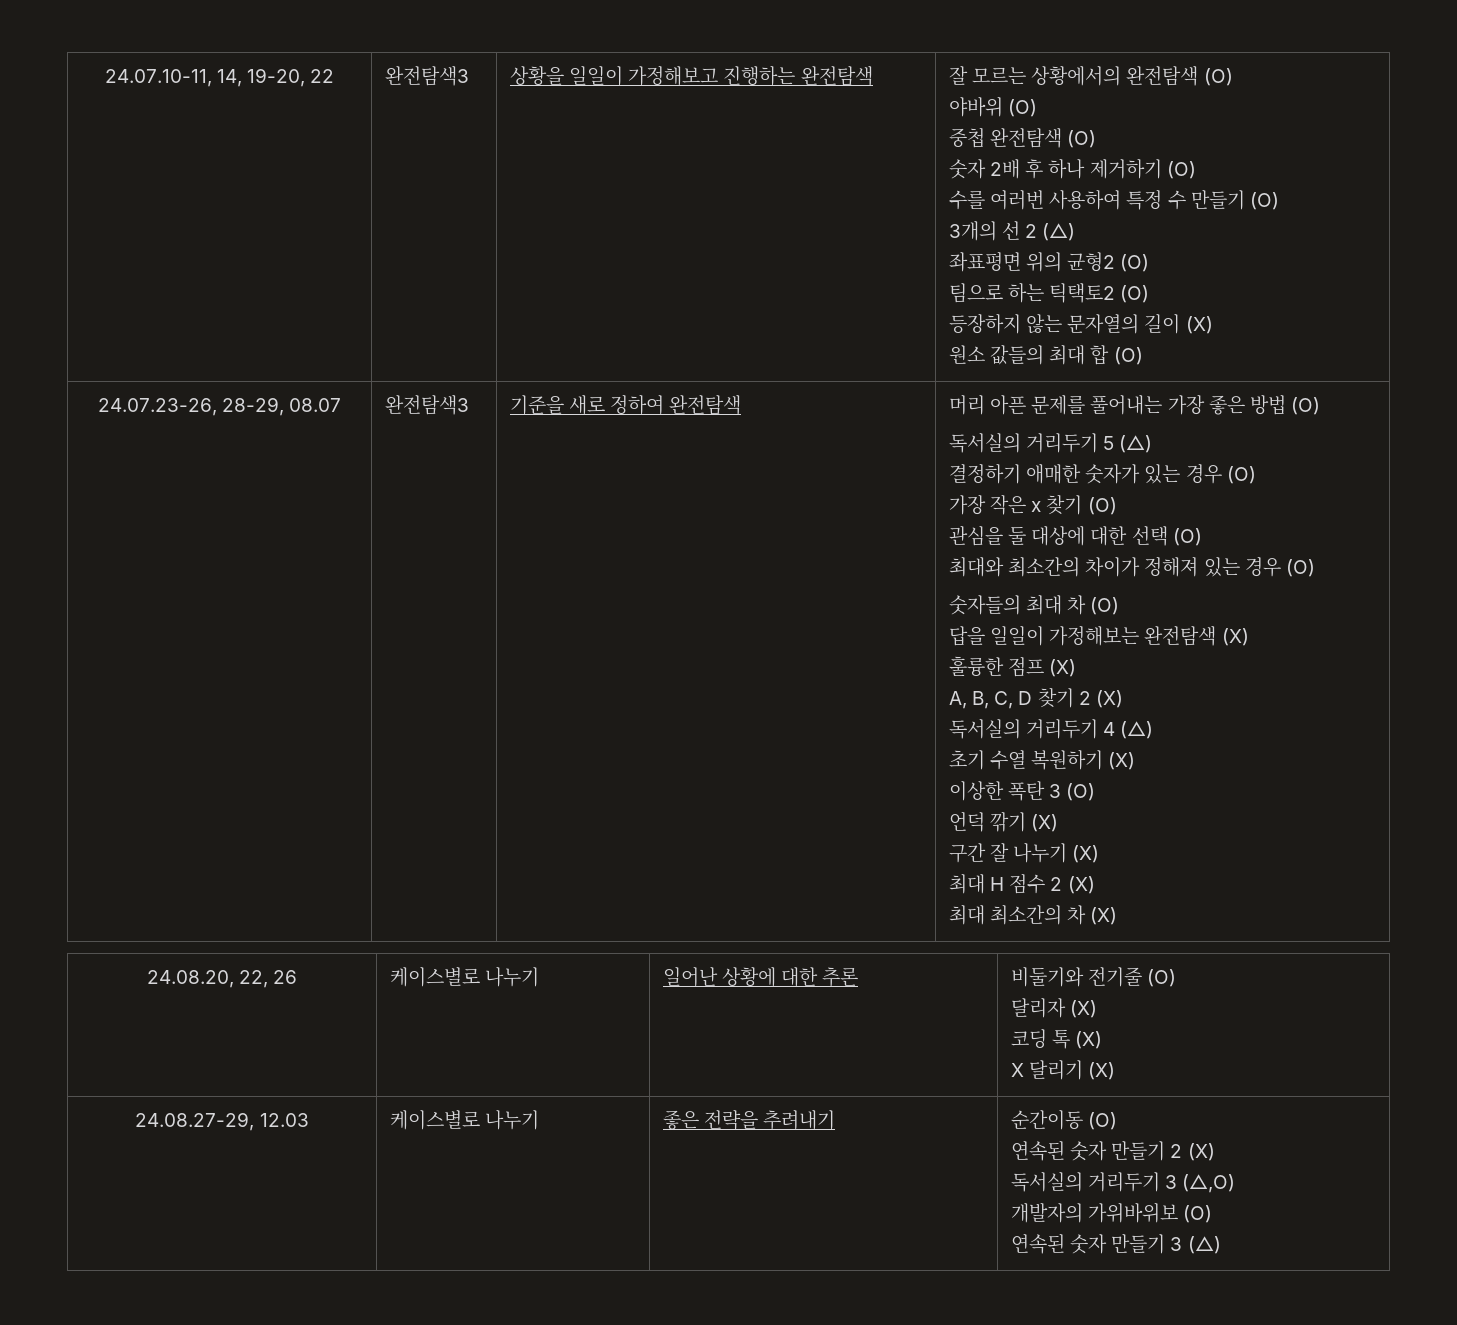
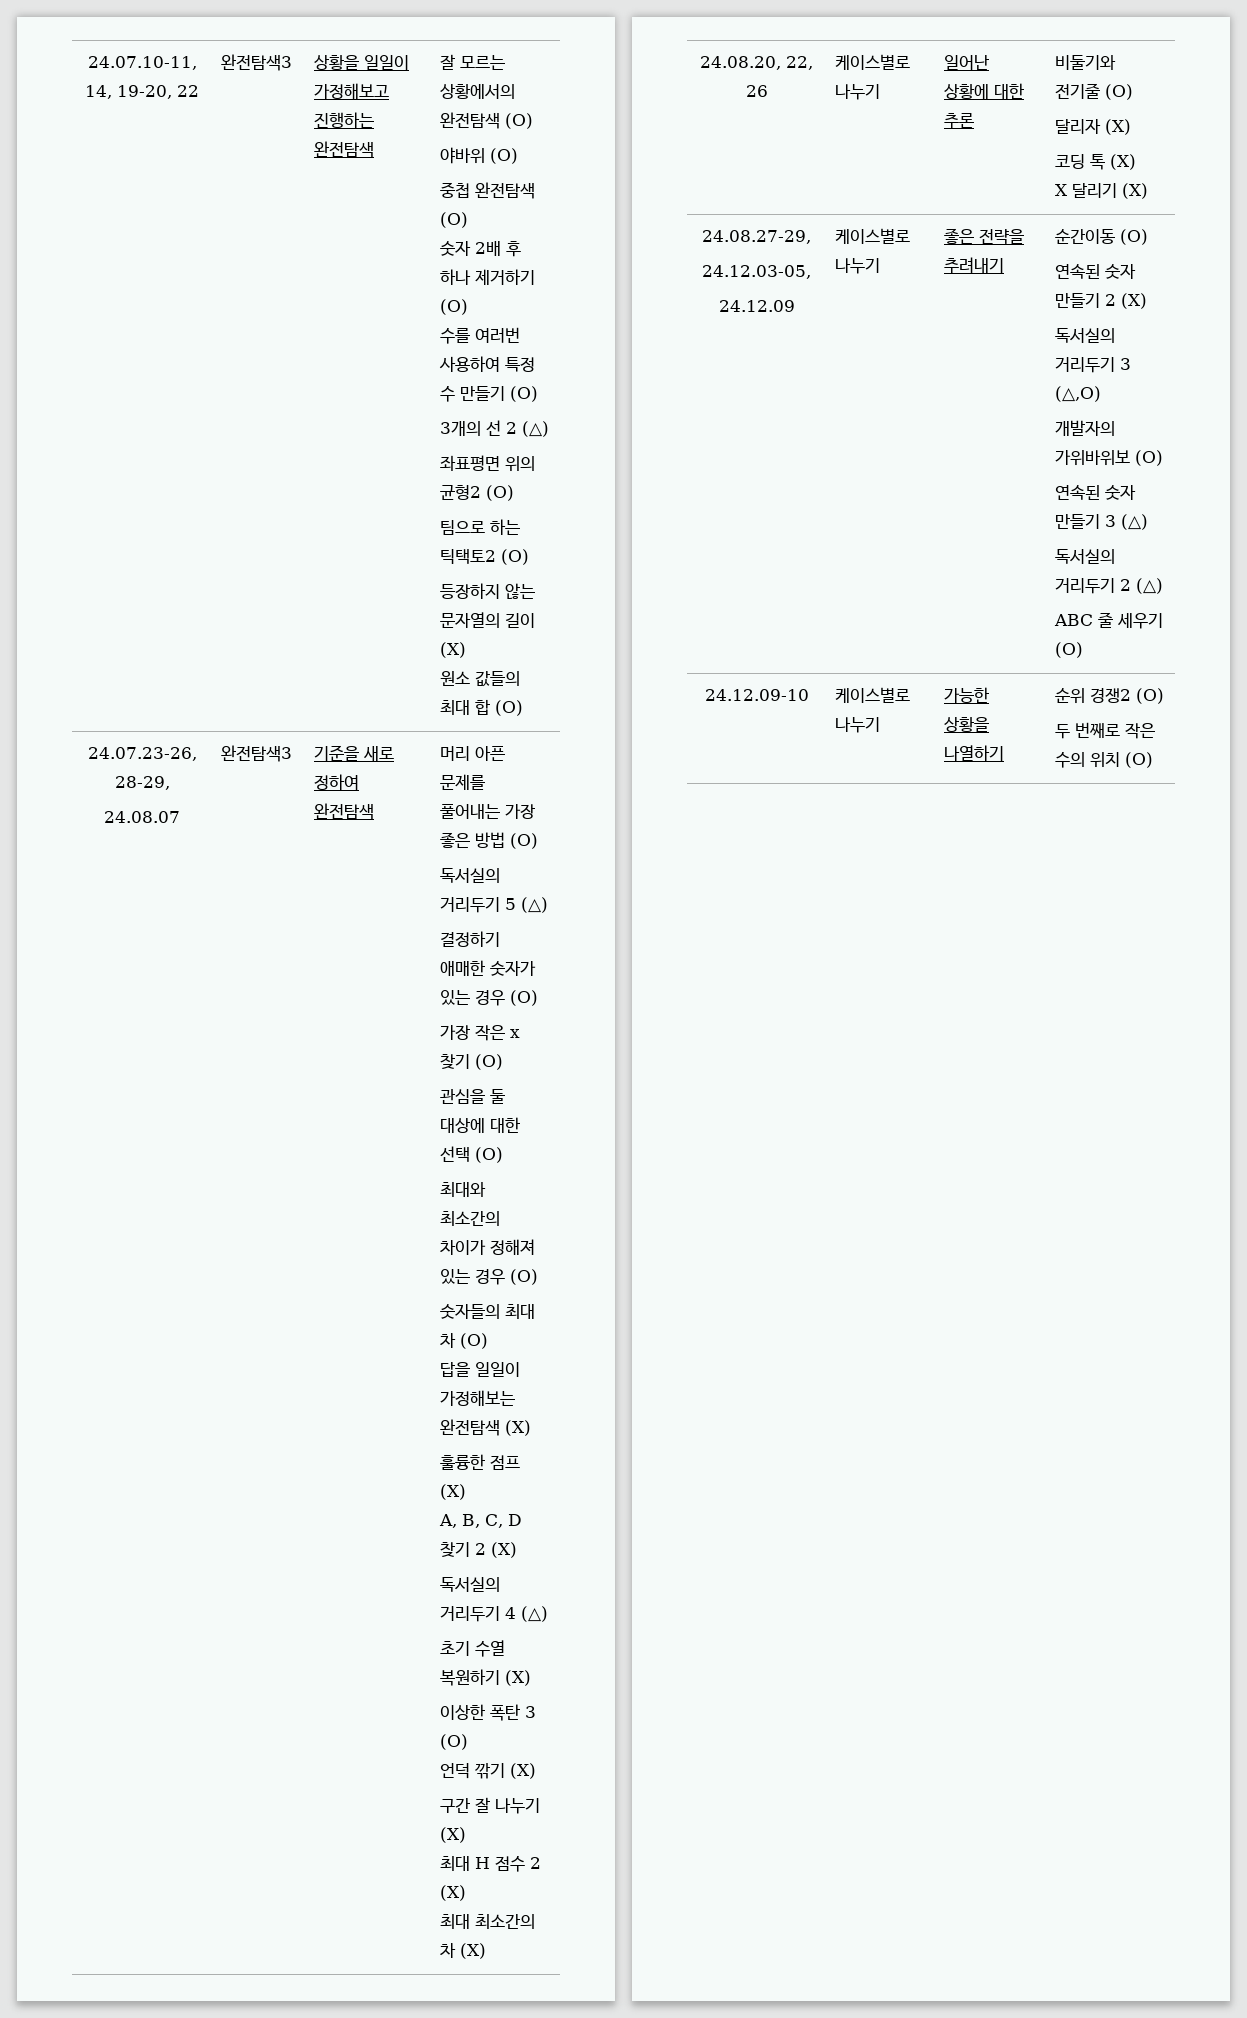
- 24.07.23-26, 28-29, 08.07
+ 24.07.23-26, 28-29,
+ 24.08.07
- 24.08.27-29, 12.03 | 케이스별로 나누기 | 좋은 전략을 추려내기 | 순간이동 (O)
+ 24.08.27-29,
+ 24.12.03-05,
+ 24.12.09 | 케이스별로 나누기 | 좋은 전략을 추려내기 | 순간이동 (O)
  연속된 숫자 만들기 2 (X)
  독서실의 거리두기 3 (△,O)
  개발자의 가위바위보 (O)
  연속된 숫자 만들기 3 (△)
+ 독서실의 거리두기 2 (△)
+ ABC 줄 세우기 (O)
+ 24.12.09-10 | 케이스별로 나누기 | 가능한 상황을 나열하기 | 순위 경쟁2 (O)
+ 두 번째로 작은 수의 위치 (O)

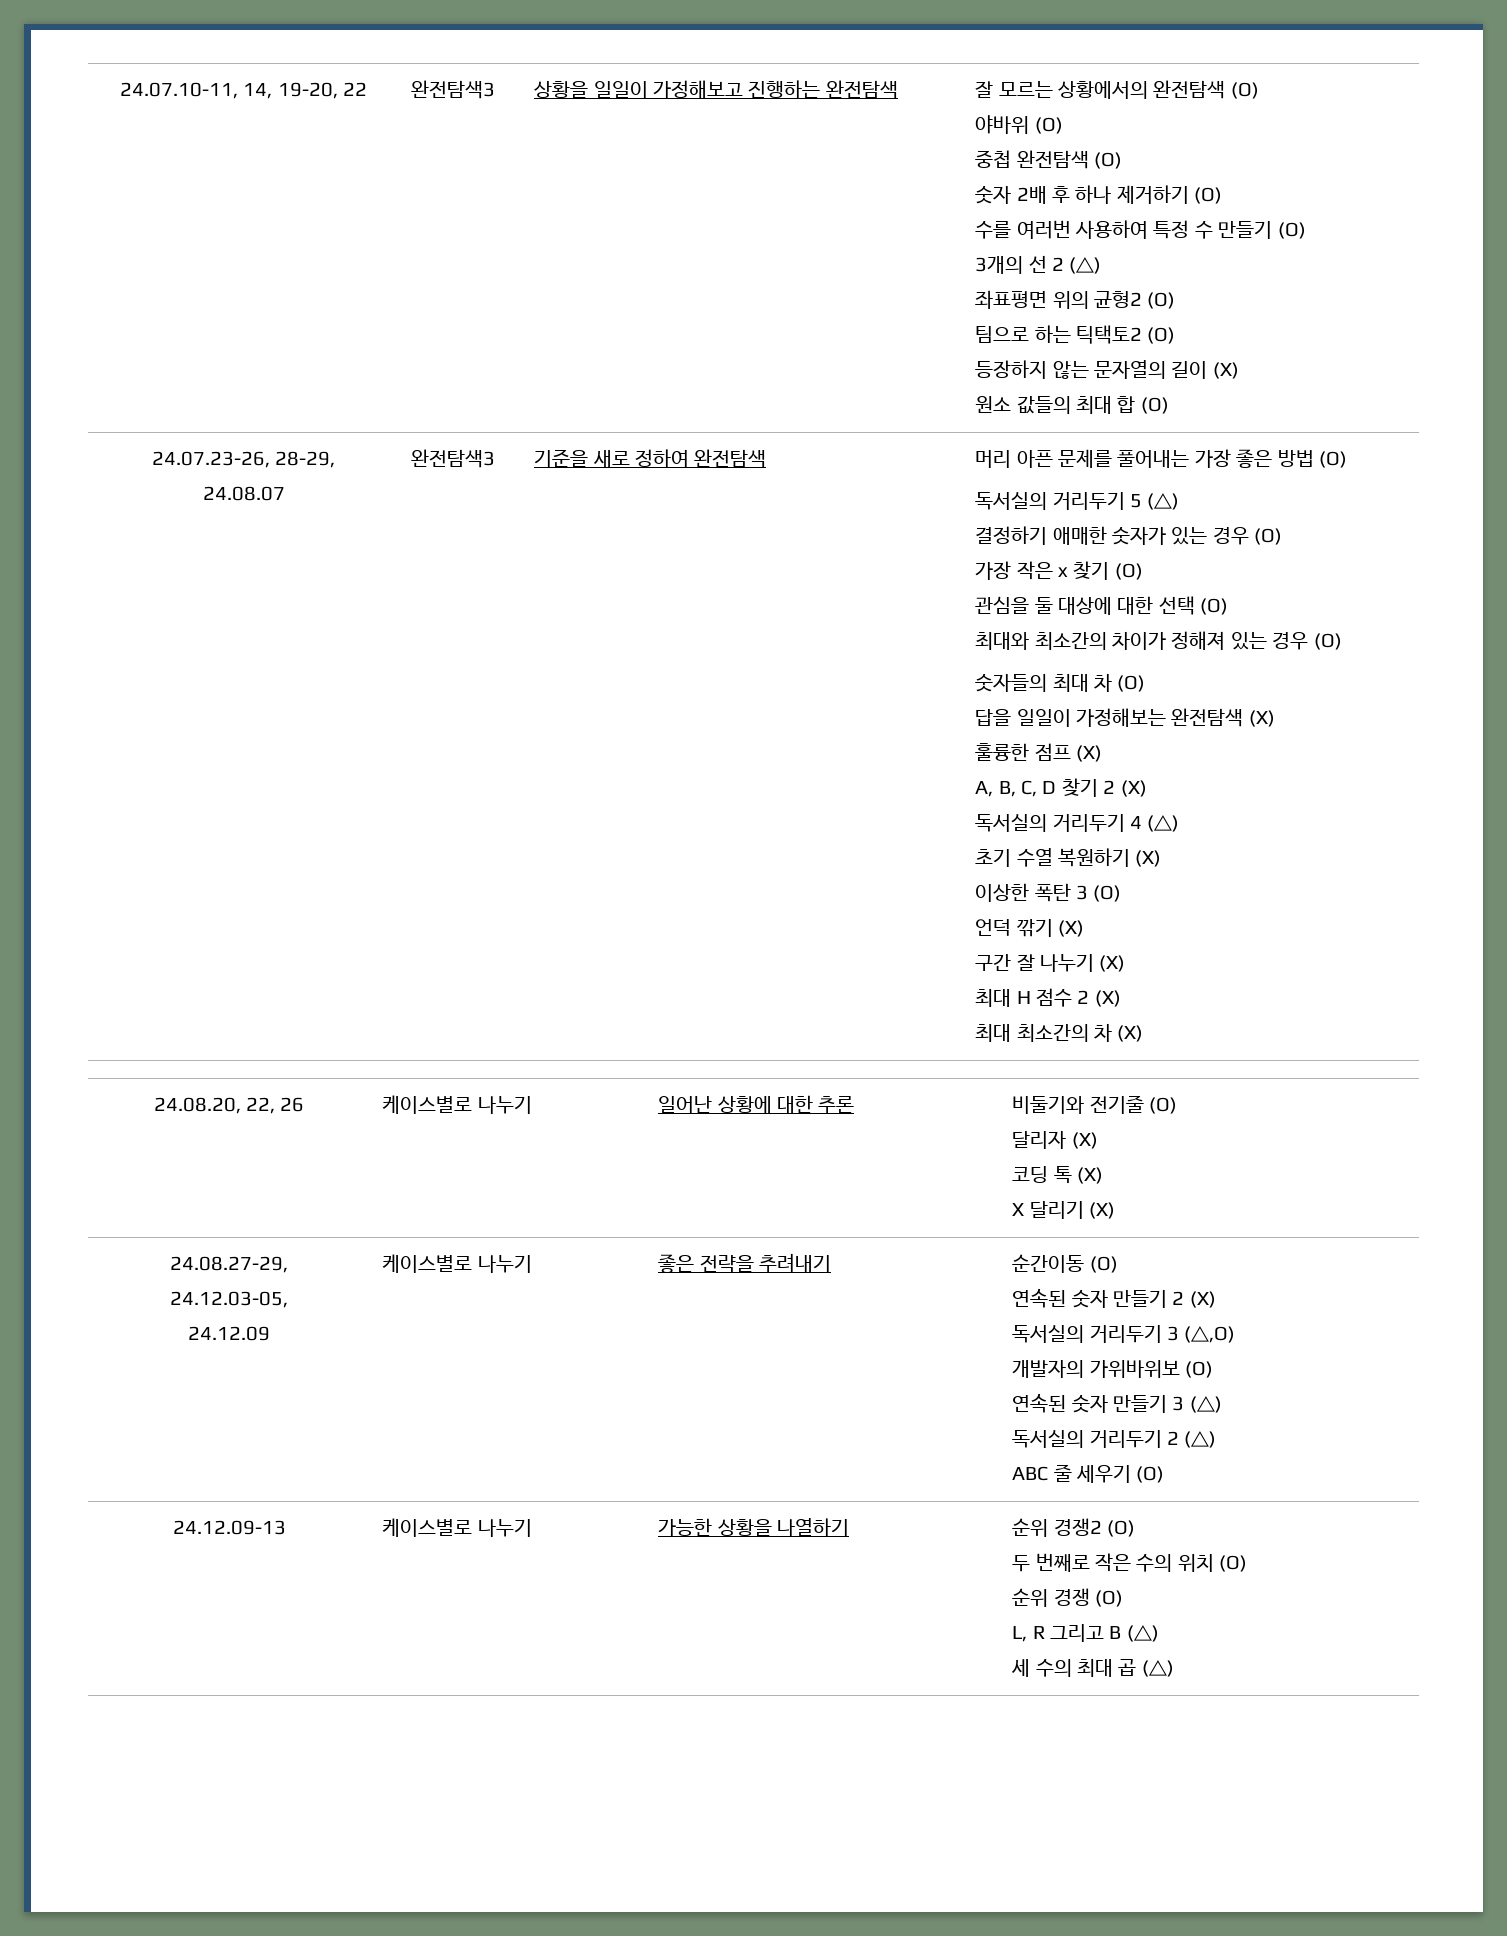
- 24.12.09-10 | 케이스별로 나누기 | 가능한 상황을 나열하기 | 순위 경쟁2 (O)
+ 24.12.09-13 | 케이스별로 나누기 | 가능한 상황을 나열하기 | 순위 경쟁2 (O)
  두 번째로 작은 수의 위치 (O)
+ 순위 경쟁 (O)
+ L, R 그리고 B (△)
+ 세 수의 최대 곱 (△)

